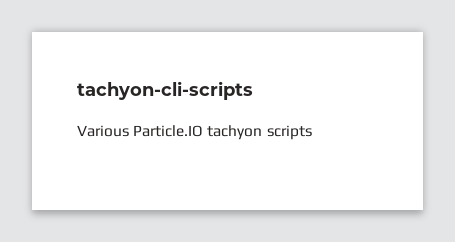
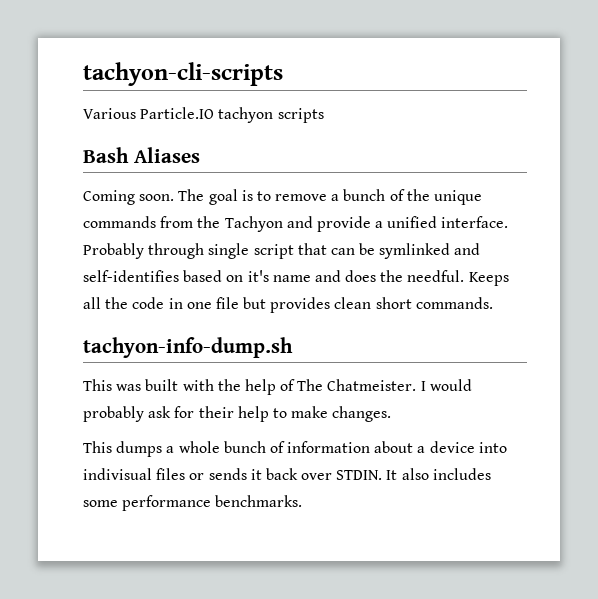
+ Bash Aliases
+ Coming soon. The goal is to remove a bunch of the unique commands from the Tachyon and provide a unified interface. Probably through single script that can be symlinked and self-identifies based on it's name and does the needful. Keeps all the code in one file but provides clean short commands.
+ tachyon-info-dump.sh
+ This was built with the help of The Chatmeister. I would probably ask for their help to make changes.
+ This dumps a whole bunch of information about a device into indivisual files or sends it back over STDIN. It also includes some performance benchmarks.

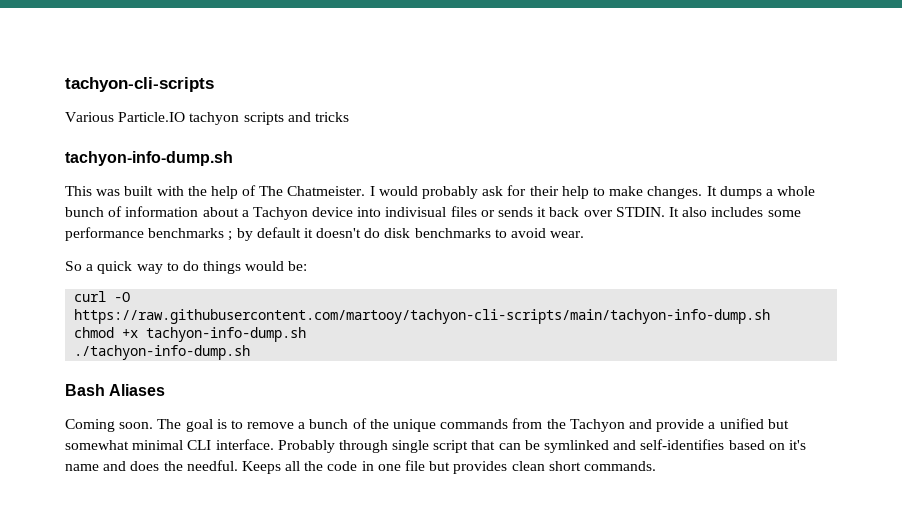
- Various Particle.IO tachyon scripts
+ Various Particle.IO tachyon scripts and tricks
+ tachyon-info-dump.sh
+ This was built with the help of The Chatmeister. I would probably ask for their help to make changes. It dumps a whole bunch of information about a Tachyon device into indivisual files or sends it back over STDIN. It also includes some performance benchmarks ; by default it doesn't do disk benchmarks to avoid wear.
+ So a quick way to do things would be:
+ curl -O https://raw.githubusercontent.com/martooy/tachyon-cli-scripts/main/tachyon-info-dump.sh
+ chmod +x tachyon-info-dump.sh
+ ./tachyon-info-dump.sh
- The goal is to remove a bunch of the unique commands from the Tachyon and provide a unified interface.
+ The goal is to remove a bunch of the unique commands from the Tachyon and provide a unified but somewhat minimal CLI interface.
- tachyon-info-dump.sh
- This was built with the help of The Chatmeister. I would probably ask for their help to make changes.
- This dumps a whole bunch of information about a device into indivisual files or sends it back over STDIN. It also includes some performance benchmarks.

